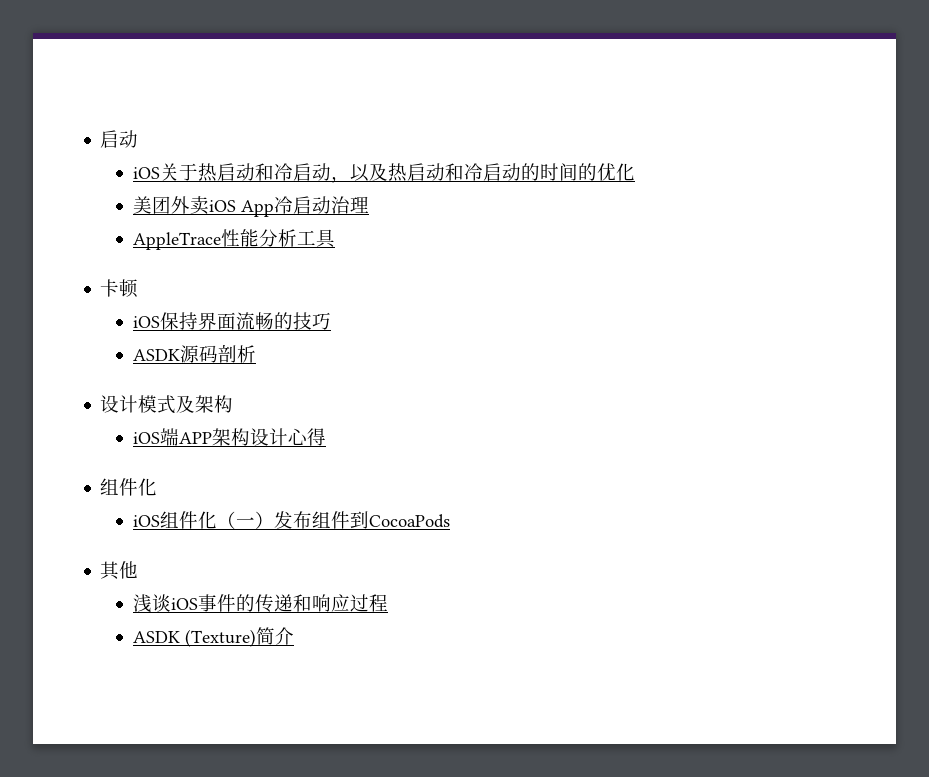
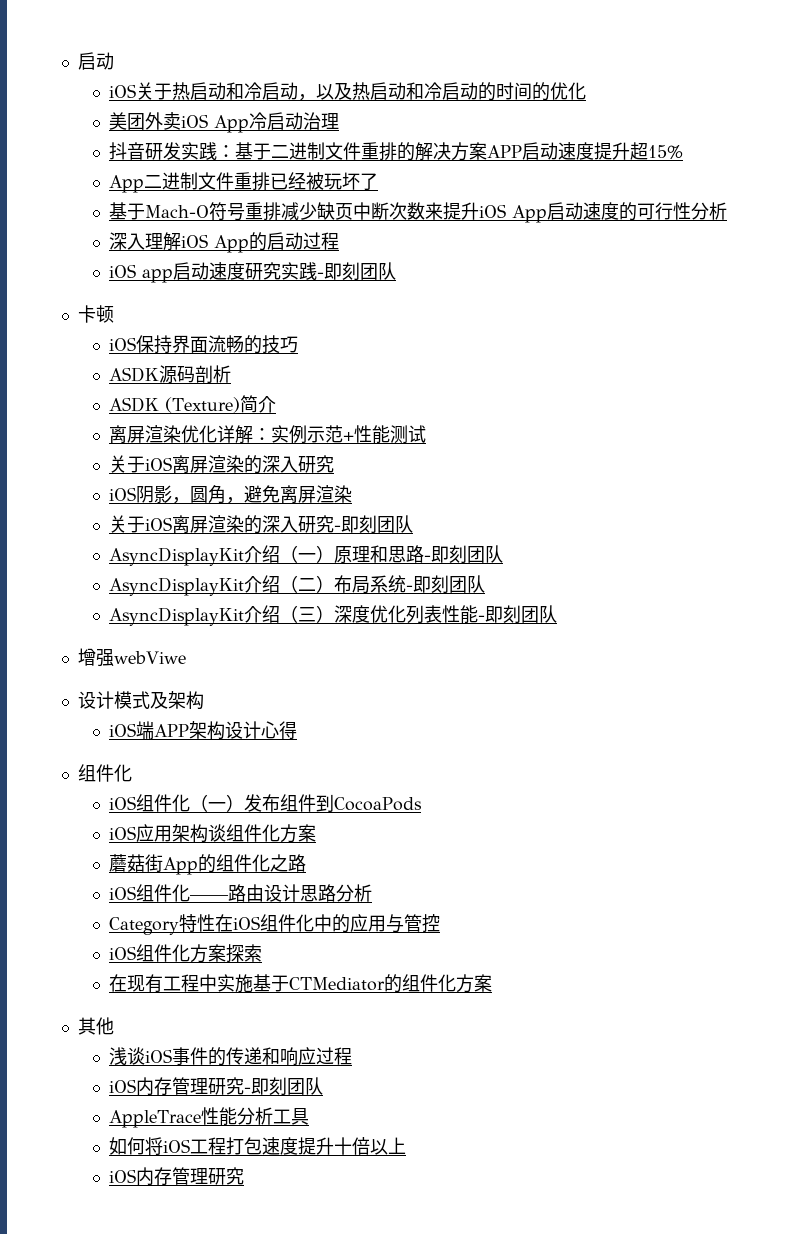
- AppleTrace性能分析工具
+ 抖音研发实践：基于二进制文件重排的解决方案APP启动速度提升超15%
+ App二进制文件重排已经被玩坏了
+ 基于Mach-O符号重排减少缺页中断次数来提升iOS App启动速度的可行性分析
+ 深入理解iOS App的启动过程
+ iOS app启动速度研究实践-即刻团队
+ ASDK (Texture)简介
+ 离屏渲染优化详解：实例示范+性能测试
+ 关于iOS离屏渲染的深入研究
+ iOS阴影，圆角，避免离屏渲染
+ 关于iOS离屏渲染的深入研究-即刻团队
+ AsyncDisplayKit介绍（一）原理和思路-即刻团队
+ AsyncDisplayKit介绍（二）布局系统-即刻团队
+ AsyncDisplayKit介绍（三）深度优化列表性能-即刻团队
+ 增强webViwe
+ iOS应用架构谈组件化方案
+ 蘑菇街App的组件化之路
+ iOS组件化——路由设计思路分析
+ Category特性在iOS组件化中的应用与管控
+ iOS组件化方案探索
+ 在现有工程中实施基于CTMediator的组件化方案
- ASDK (Texture)简介
+ iOS内存管理研究-即刻团队
+ AppleTrace性能分析工具
+ 如何将iOS工程打包速度提升十倍以上
+ iOS内存管理研究

